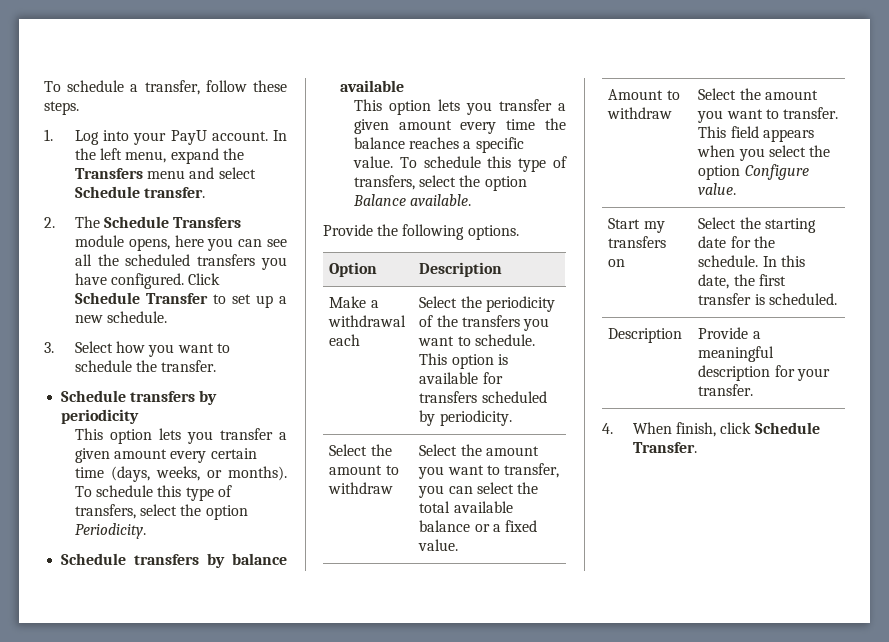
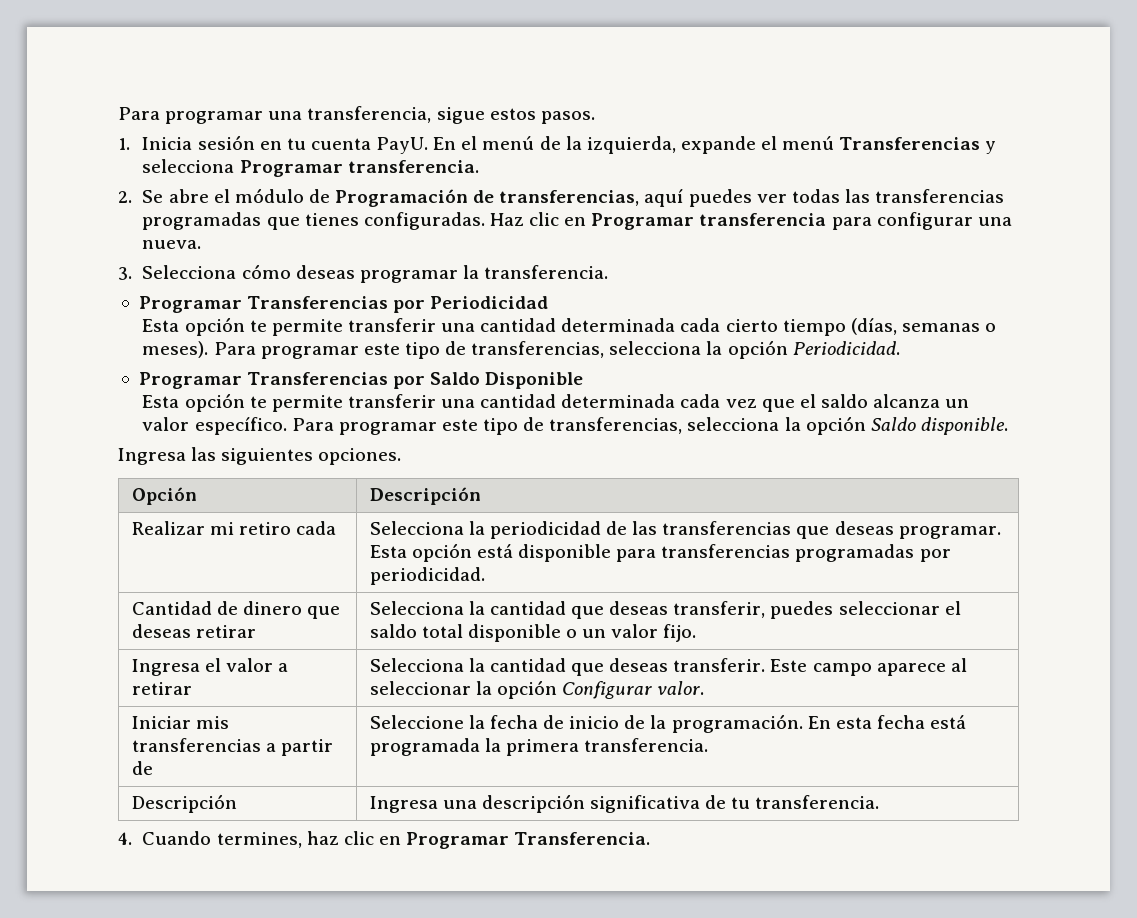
- To schedule a transfer, follow these steps.
- 1. Log into your PayU account. In the left menu, expand the Transfers menu and select Schedule transfer.
- 2. The Schedule Transfers module opens, here you can see all the scheduled transfers you have configured. Click Schedule Transfer to set up a new schedule.
- 3. Select how you want to schedule the transfer.
- Schedule transfers by periodicity
- This option lets you transfer a given amount every certain time (days, weeks, or months). To schedule this type of transfers, select the option Periodicity.
- Schedule transfers by balance available
- This option lets you transfer a given amount every time the balance reaches a specific value. To schedule this type of transfers, select the option Balance available.
- Provide the following options.
- Option | Description
- Make a withdrawal each | Select the periodicity of the transfers you want to schedule. This option is available for transfers scheduled by periodicity.
- Select the amount to withdraw | Select the amount you want to transfer, you can select the total available balance or a fixed value.
- Amount to withdraw | Select the amount you want to transfer. This field appears when you select the option Configure value.
- Start my transfers on | Select the starting date for the schedule. In this date, the first transfer is scheduled.
- Description | Provide a meaningful description for your transfer.
- 4. When finish, click Schedule Transfer.
+ Para programar una transferencia, sigue estos pasos.
+ 1. Inicia sesión en tu cuenta PayU. En el menú de la izquierda, expande el menú Transferencias y selecciona Programar transferencia.
+ 2. Se abre el módulo de Programación de transferencias, aquí puedes ver todas las transferencias programadas que tienes configuradas. Haz clic en Programar transferencia para configurar una nueva.
+ 3. Selecciona cómo deseas programar la transferencia.
+ Programar Transferencias por Periodicidad
+ Esta opción te permite transferir una cantidad determinada cada cierto tiempo (días, semanas o meses). Para programar este tipo de transferencias, selecciona la opción Periodicidad.
+ Programar Transferencias por Saldo Disponible
+ Esta opción te permite transferir una cantidad determinada cada vez que el saldo alcanza un valor específico. Para programar este tipo de transferencias, selecciona la opción Saldo disponible.
+ Ingresa las siguientes opciones.
+ Opción | Descripción
+ Realizar mi retiro cada | Selecciona la periodicidad de las transferencias que deseas programar. Esta opción está disponible para transferencias programadas por periodicidad.
+ Cantidad de dinero que deseas retirar | Selecciona la cantidad que deseas transferir, puedes seleccionar el saldo total disponible o un valor fijo.
+ Ingresa el valor a retirar | Selecciona la cantidad que deseas transferir. Este campo aparece al seleccionar la opción Configurar valor.
+ Iniciar mis transferencias a partir de | Seleccione la fecha de inicio de la programación. En esta fecha está programada la primera transferencia.
+ Descripción | Ingresa una descripción significativa de tu transferencia.
+ 4. Cuando termines, haz clic en Programar Transferencia.

